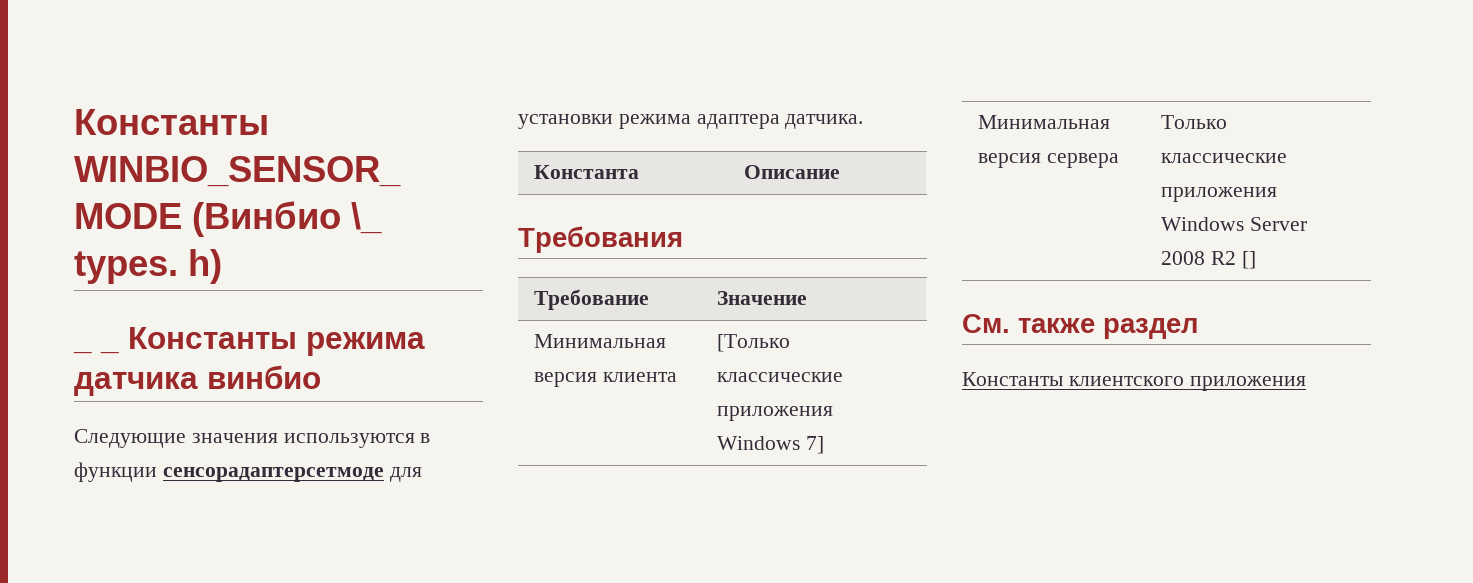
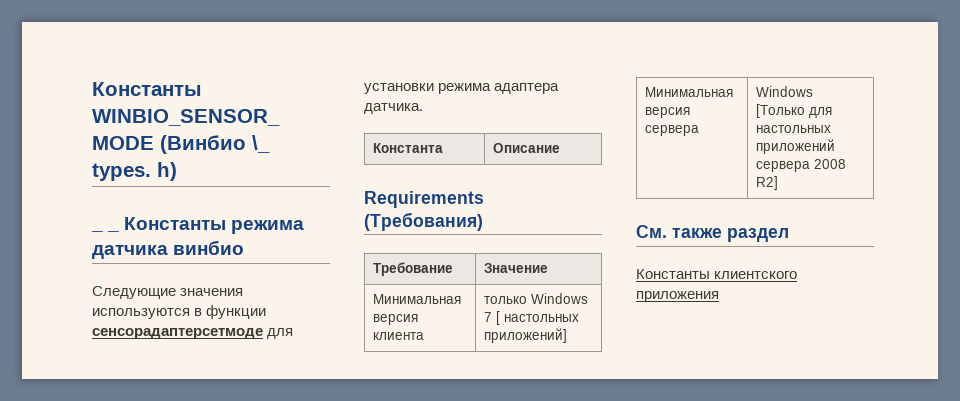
- Требования
+ Requirements (Требования)
- Минимальная версия клиента | [Только классические приложения Windows 7]
- Минимальная версия сервера | Только классические приложения Windows Server 2008 R2 []
+ Минимальная версия клиента | только Windows 7 [ настольных приложений]
+ Минимальная версия сервера | Windows [Только для настольных приложений сервера 2008 R2]

